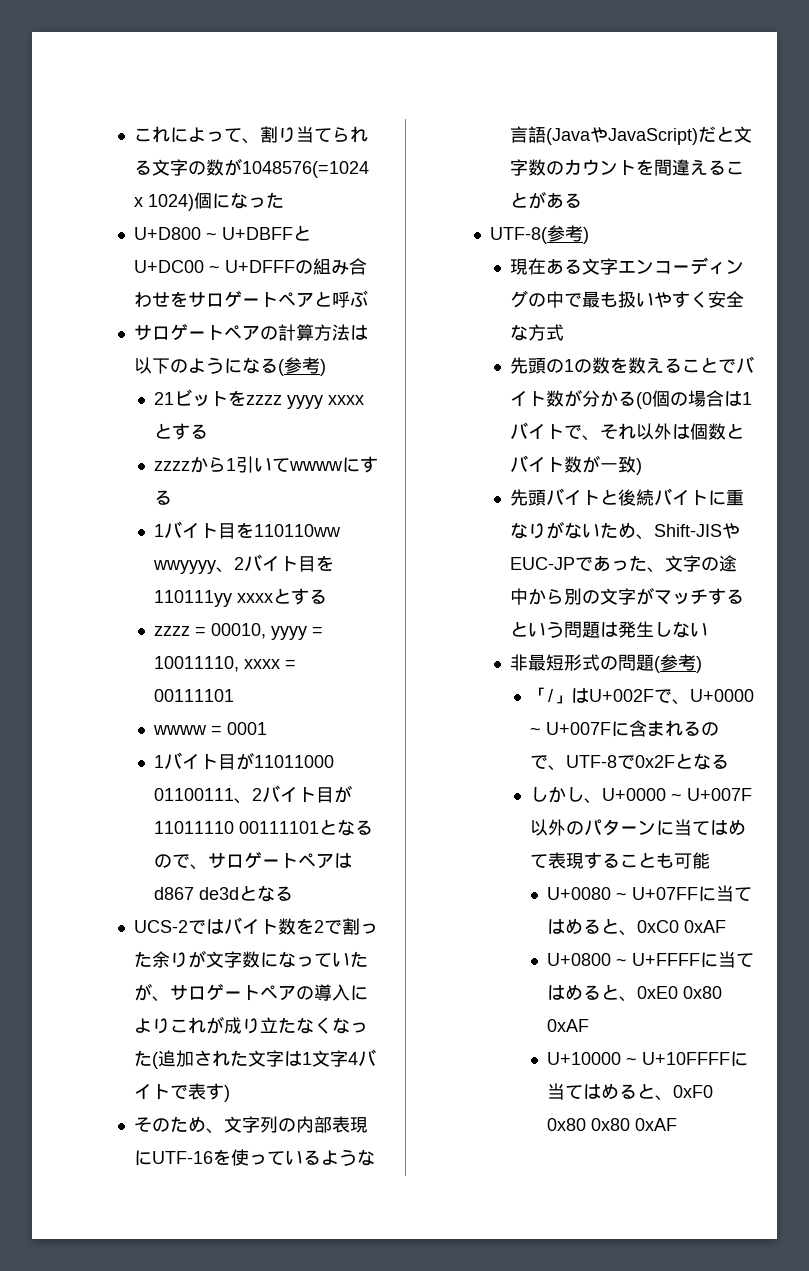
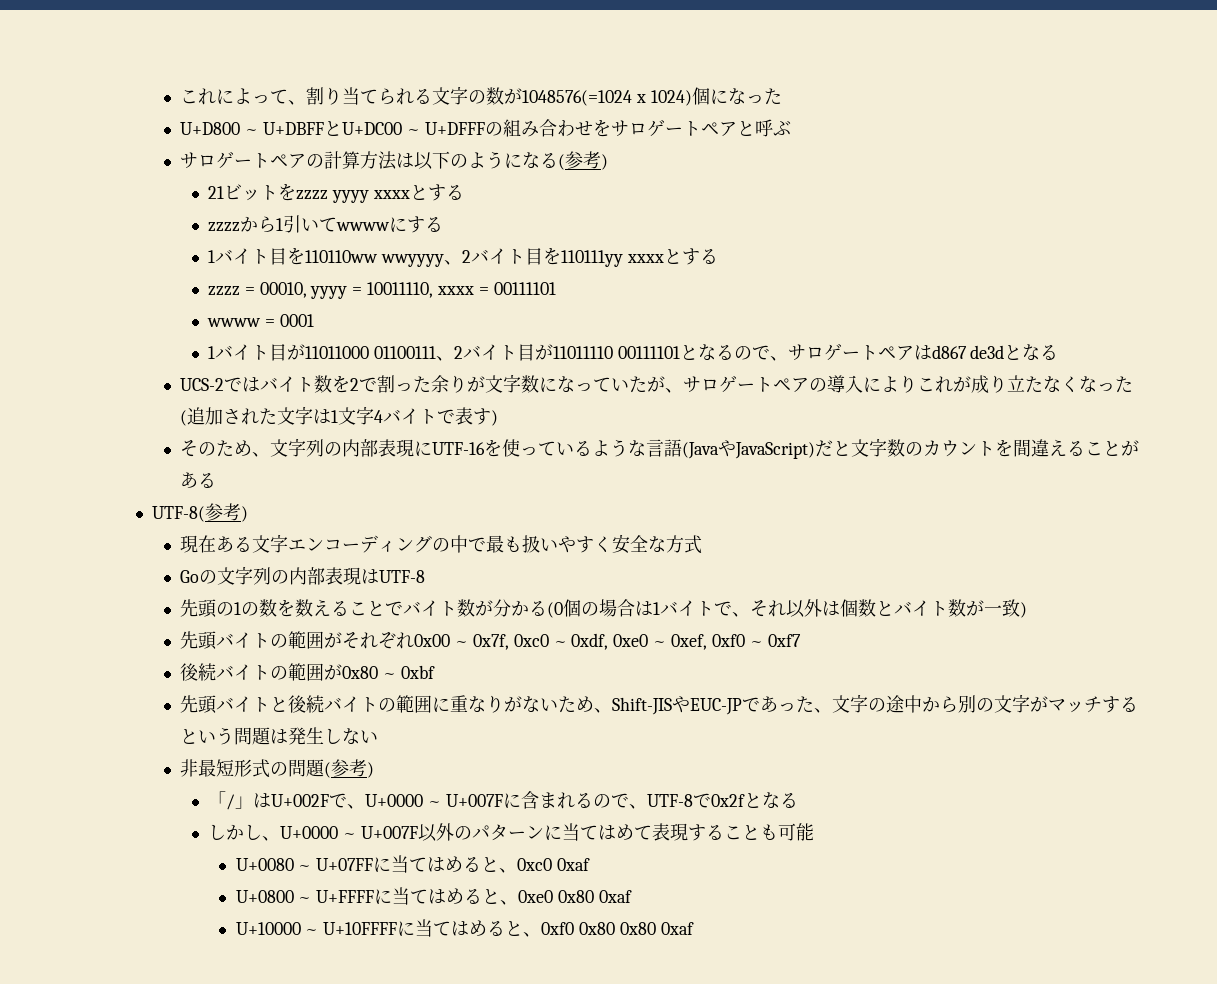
+ Goの文字列の内部表現はUTF-8
+ 先頭バイトの範囲がそれぞれ0x00 ~ 0x7f, 0xc0 ~ 0xdf, 0xe0 ~ 0xef, 0xf0 ~ 0xf7
+ 後続バイトの範囲が0x80 ~ 0xbf
- 先頭バイトと後続バイトに重なりがないため、Shift-JISやEUC-JPであった、文字の途中から別の文字がマッチするという問題は発生しない
+ 先頭バイトと後続バイトの範囲に重なりがないため、Shift-JISやEUC-JPであった、文字の途中から別の文字がマッチするという問題は発生しない
- 「/」はU+002Fで、U+0000 ~ U+007Fに含まれるので、UTF-8で0x2Fとなる
+ 「/」はU+002Fで、U+0000 ~ U+007Fに含まれるので、UTF-8で0x2fとなる
- U+0080 ~ U+07FFに当てはめると、0xC0 0xAF
+ U+0080 ~ U+07FFに当てはめると、0xc0 0xaf
- U+0800 ~ U+FFFFに当てはめると、0xE0 0x80 0xAF
+ U+0800 ~ U+FFFFに当てはめると、0xe0 0x80 0xaf
- U+10000 ~ U+10FFFFに当てはめると、0xF0 0x80 0x80 0xAF
+ U+10000 ~ U+10FFFFに当てはめると、0xf0 0x80 0x80 0xaf

